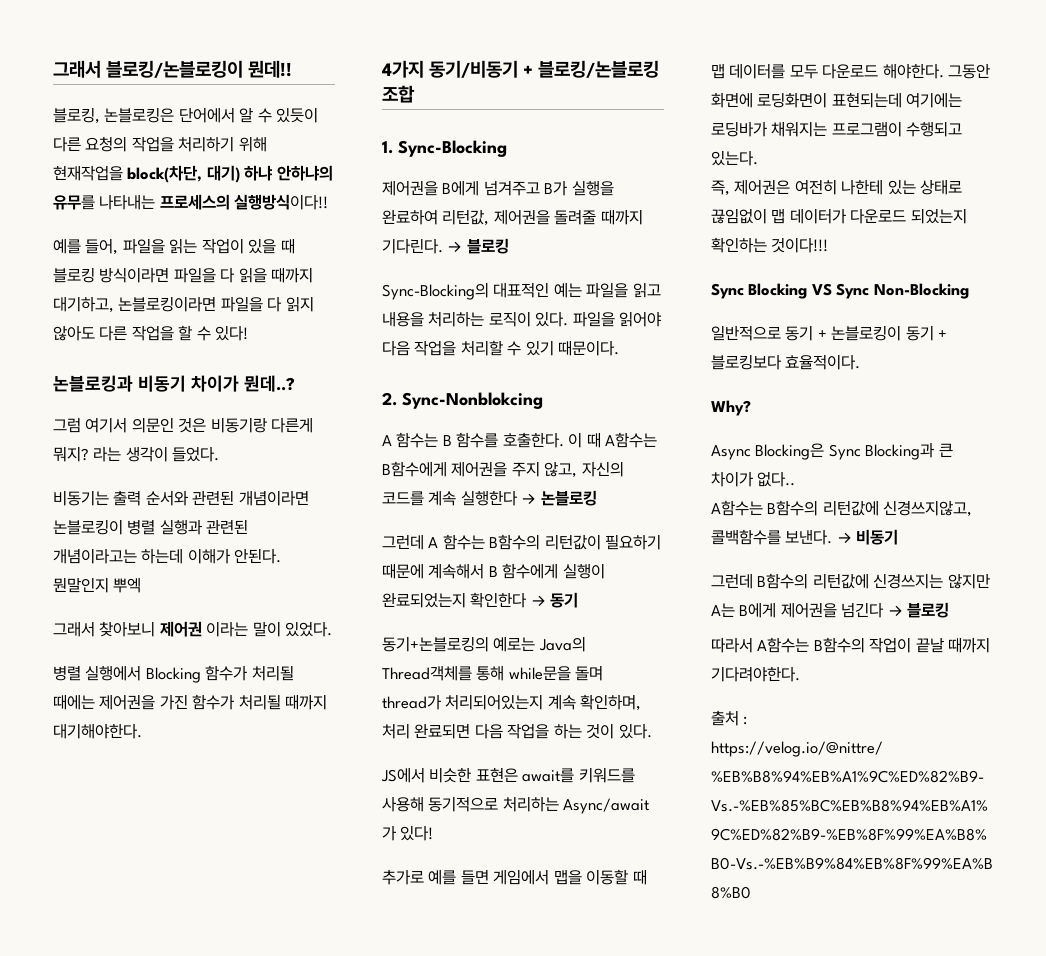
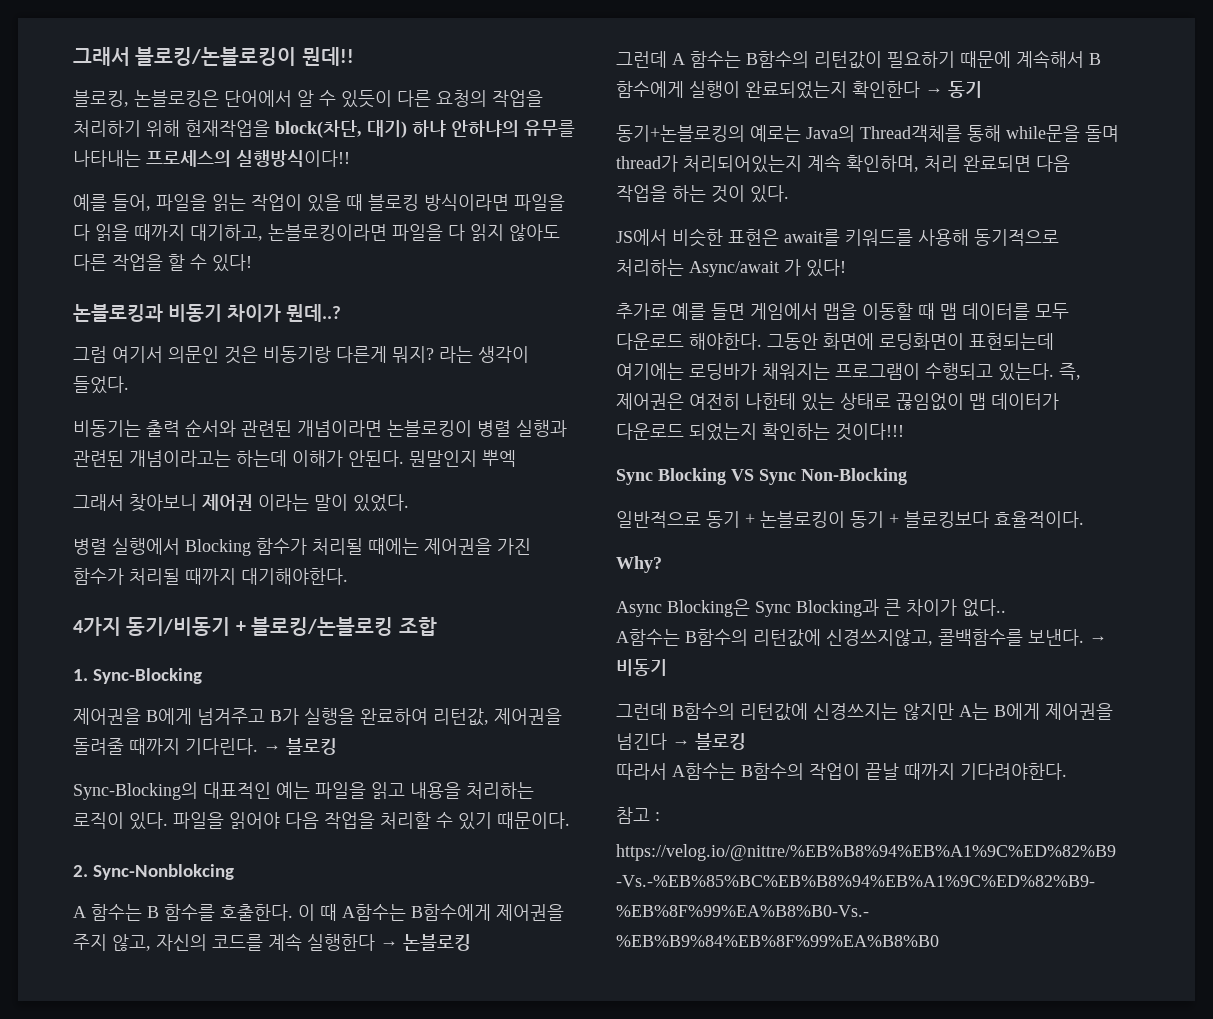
- 그동안 화면에 로딩화면이 표현되는데 여기에는 로딩바가 채워지는 프로그램이 수행되고 있는다.
- 즉, 제어권은 여전히 나한테 있는 상태로 끊임없이 맵 데이터가 다운로드 되었는지 확인하는 것이다!!!
+ 그동안 화면에 로딩화면이 표현되는데 여기에는 로딩바가 채워지는 프로그램이 수행되고 있는다. 즉, 제어권은 여전히 나한테 있는 상태로 끊임없이 맵 데이터가 다운로드 되었는지 확인하는 것이다!!!
- 출처 :
+ 참고 :

